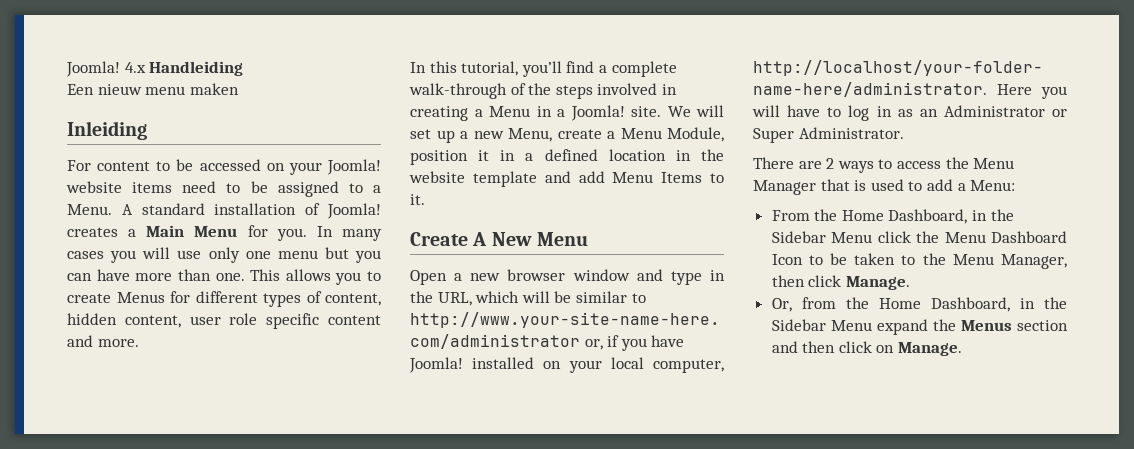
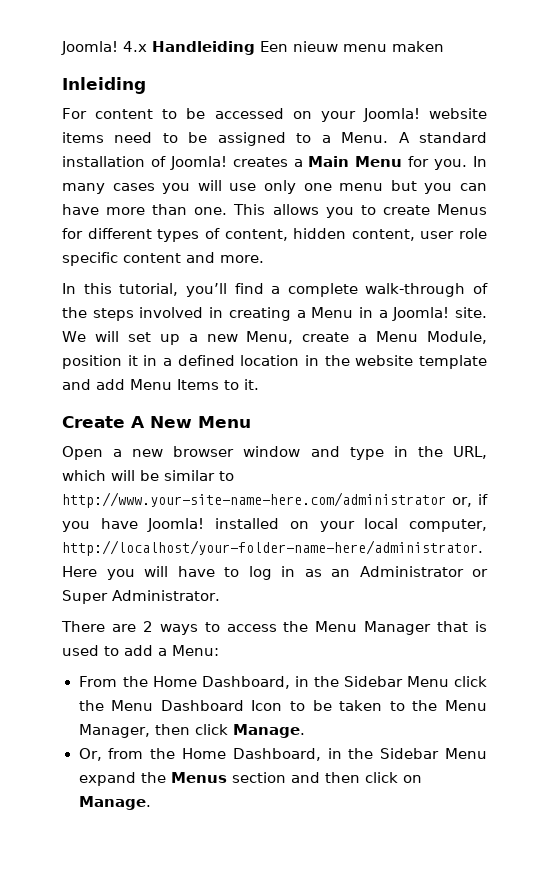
- 4.x Handleiding
- Een nieuw menu maken
+ 4.x Handleiding Een nieuw menu maken

